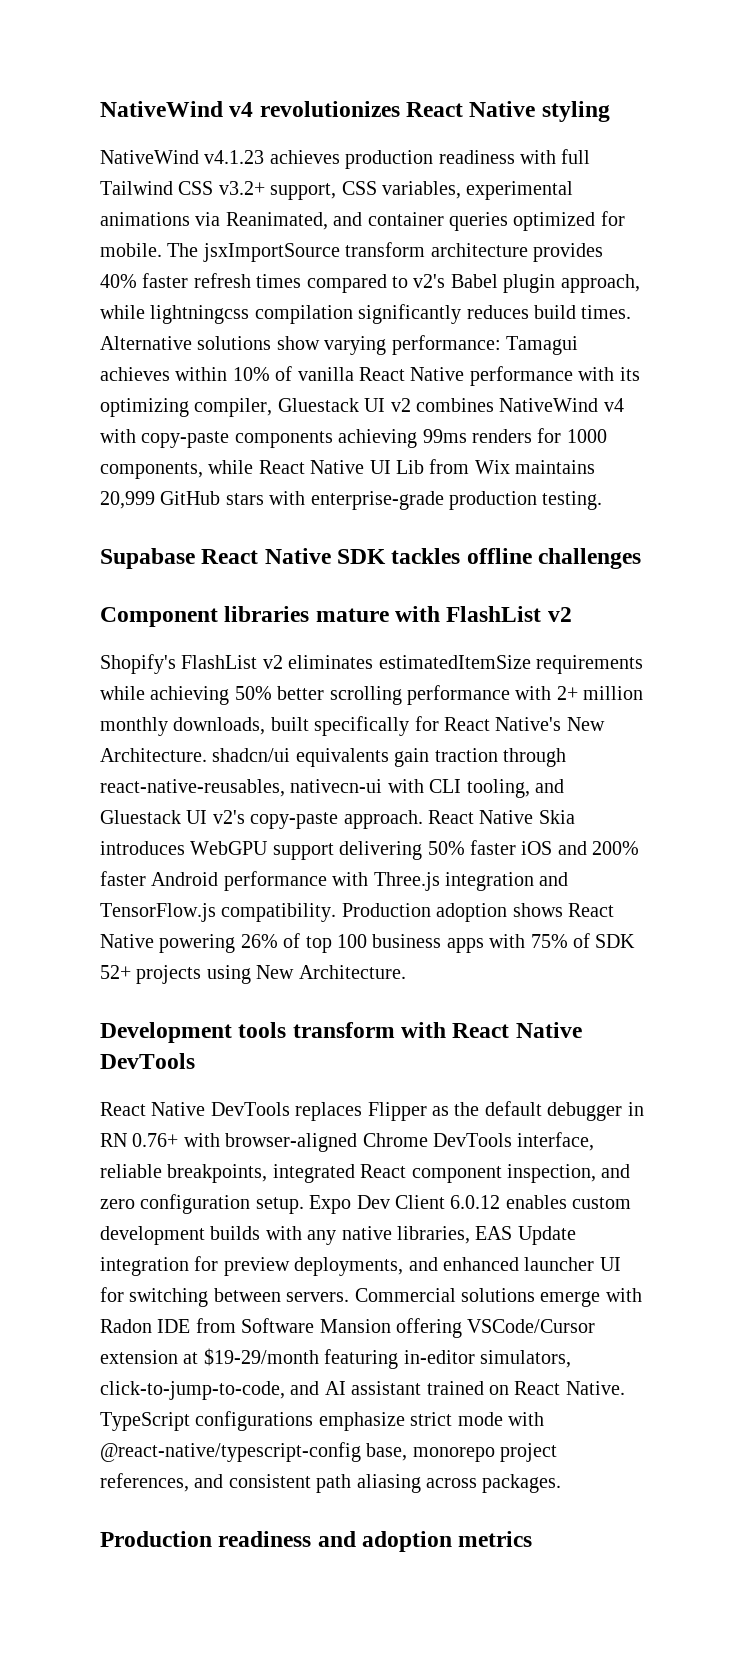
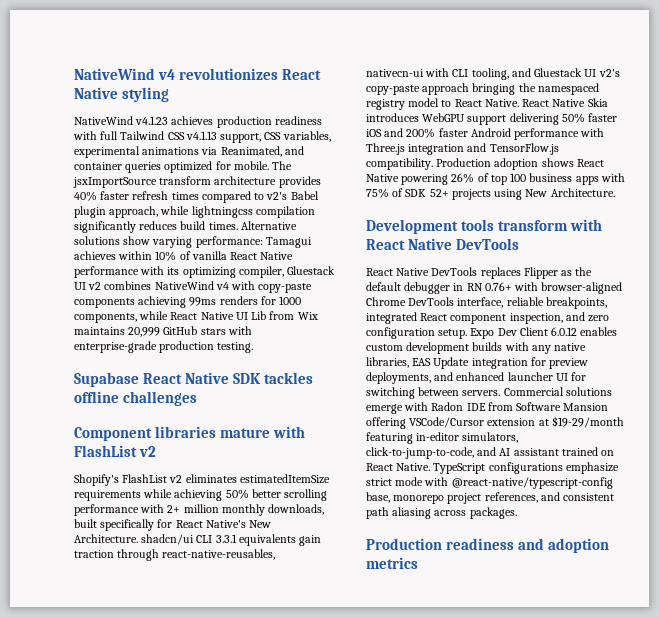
- NativeWind v4.1.23 achieves production readiness with full Tailwind CSS v3.2+ support, CSS variables, experimental animations via Reanimated, and container queries optimized for mobile.
+ NativeWind v4.1.23 achieves production readiness with full Tailwind CSS v4.1.13 support, CSS variables, experimental animations via Reanimated, and container queries optimized for mobile.
- Shopify's FlashList v2 eliminates estimatedItemSize requirements while achieving 50% better scrolling performance with 2+ million monthly downloads, built specifically for React Native's New Architecture. shadcn/ui equivalents gain traction through react-native-reusables, nativecn-ui with CLI tooling, and Gluestack UI v2's copy-paste approach.
+ Shopify's FlashList v2 eliminates estimatedItemSize requirements while achieving 50% better scrolling performance with 2+ million monthly downloads, built specifically for React Native's New Architecture. shadcn/ui CLI 3.3.1 equivalents gain traction through react-native-reusables, nativecn-ui with CLI tooling, and Gluestack UI v2's copy-paste approach bringing the namespaced registry model to React Native.

